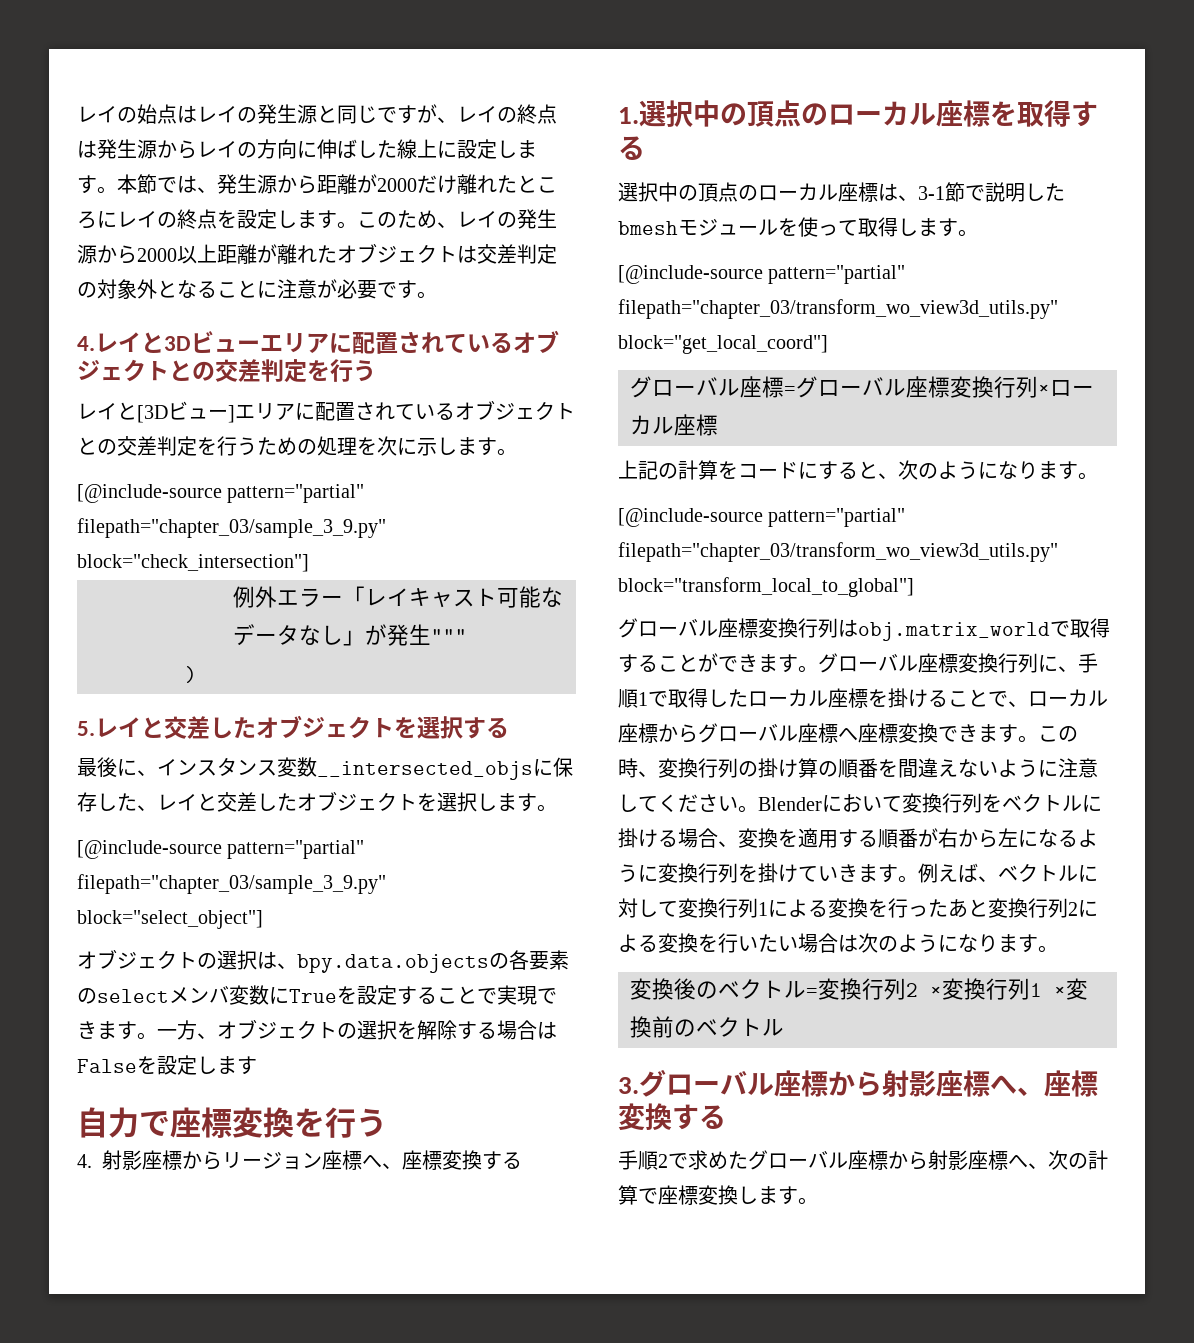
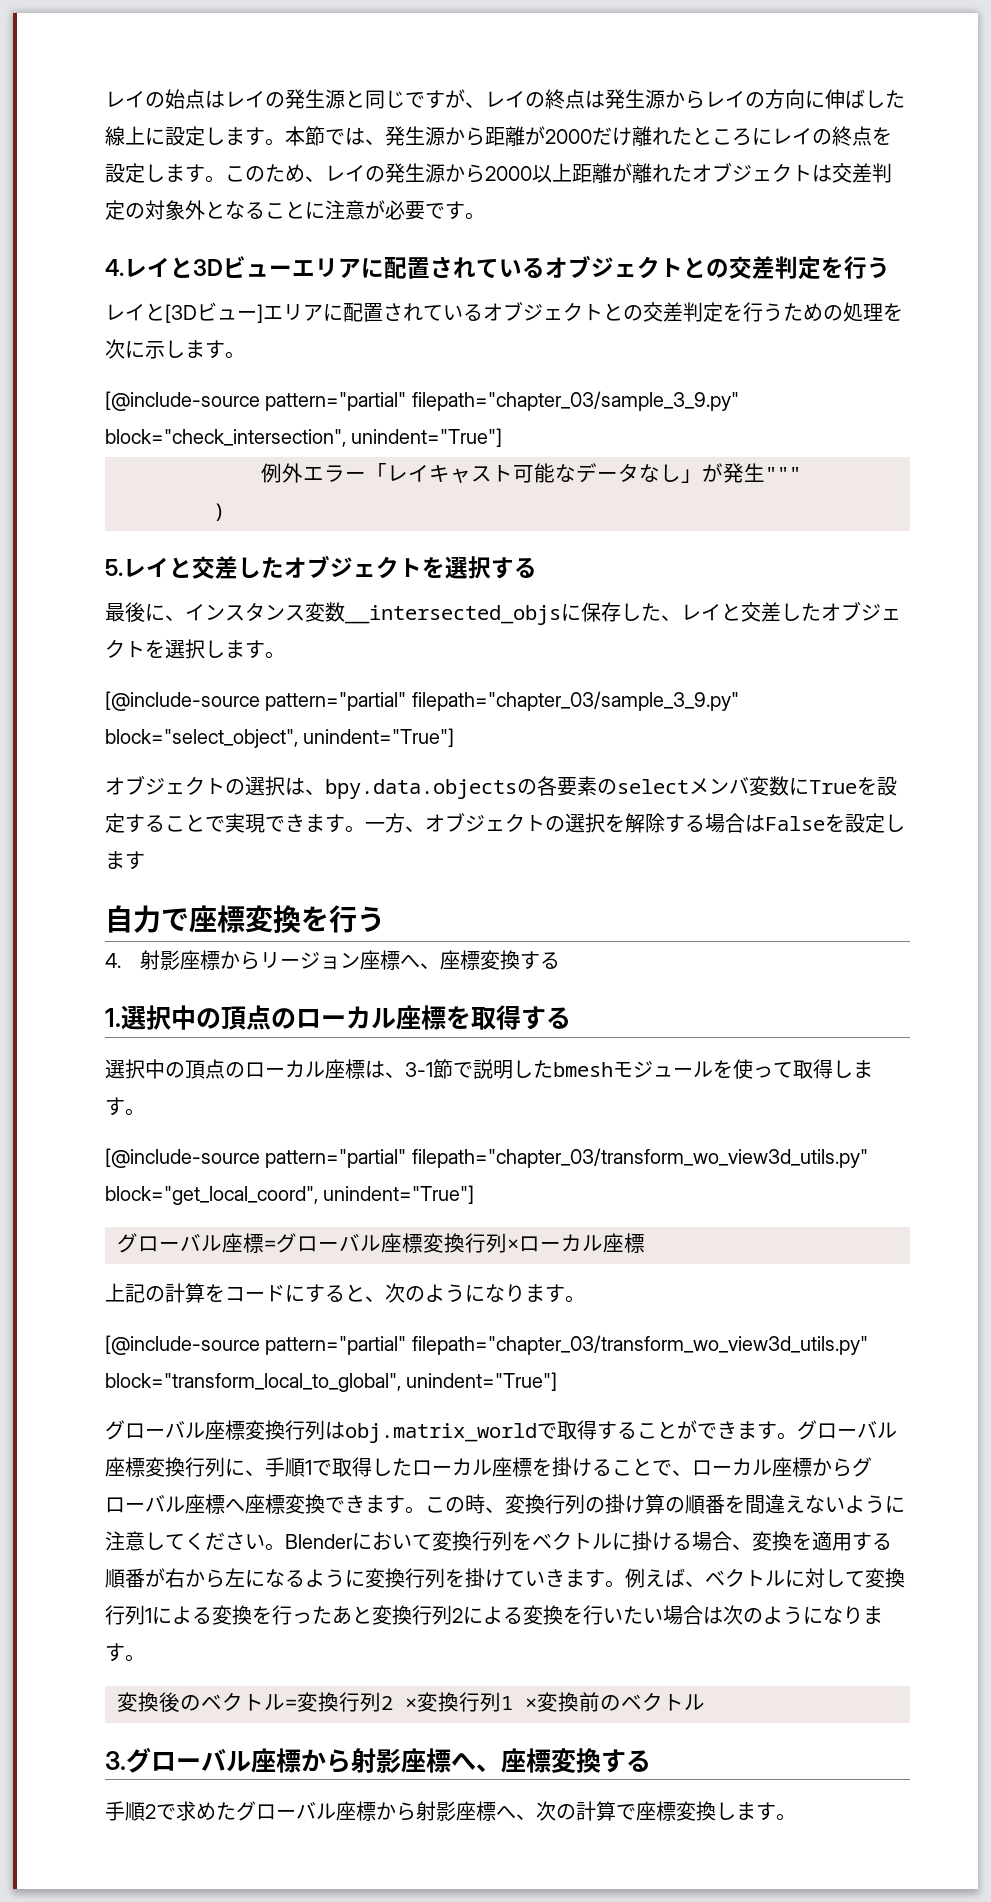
- [@include-source pattern="partial" filepath="chapter_03/sample_3_9.py" block="check_intersection"]
+ [@include-source pattern="partial" filepath="chapter_03/sample_3_9.py" block="check_intersection", unindent="True"]
- [@include-source pattern="partial" filepath="chapter_03/sample_3_9.py" block="select_object"]
+ [@include-source pattern="partial" filepath="chapter_03/sample_3_9.py" block="select_object", unindent="True"]
- [@include-source pattern="partial" filepath="chapter_03/transform_wo_view3d_utils.py" block="get_local_coord"]
+ [@include-source pattern="partial" filepath="chapter_03/transform_wo_view3d_utils.py" block="get_local_coord", unindent="True"]
- [@include-source pattern="partial" filepath="chapter_03/transform_wo_view3d_utils.py" block="transform_local_to_global"]
+ [@include-source pattern="partial" filepath="chapter_03/transform_wo_view3d_utils.py" block="transform_local_to_global", unindent="True"]

